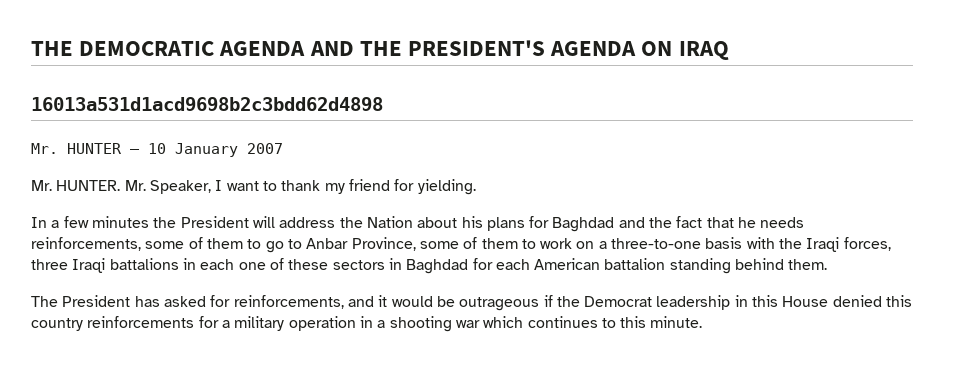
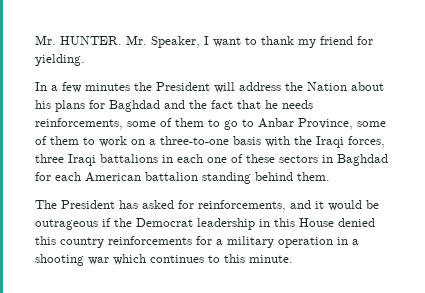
- THE DEMOCRATIC AGENDA AND THE PRESIDENT'S AGENDA ON IRAQ
- 16013a531d1acd9698b2c3bdd62d4898
- Mr. HUNTER — 10 January 2007

